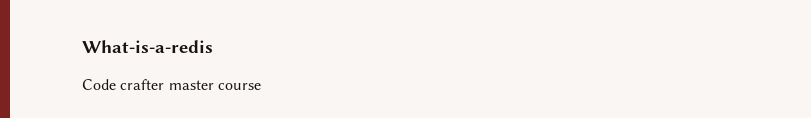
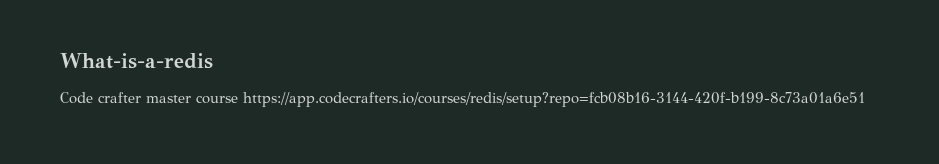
- Code crafter master course
+ Code crafter master course https://app.codecrafters.io/courses/redis/setup?repo=fcb08b16-3144-420f-b199-8c73a01a6e51

